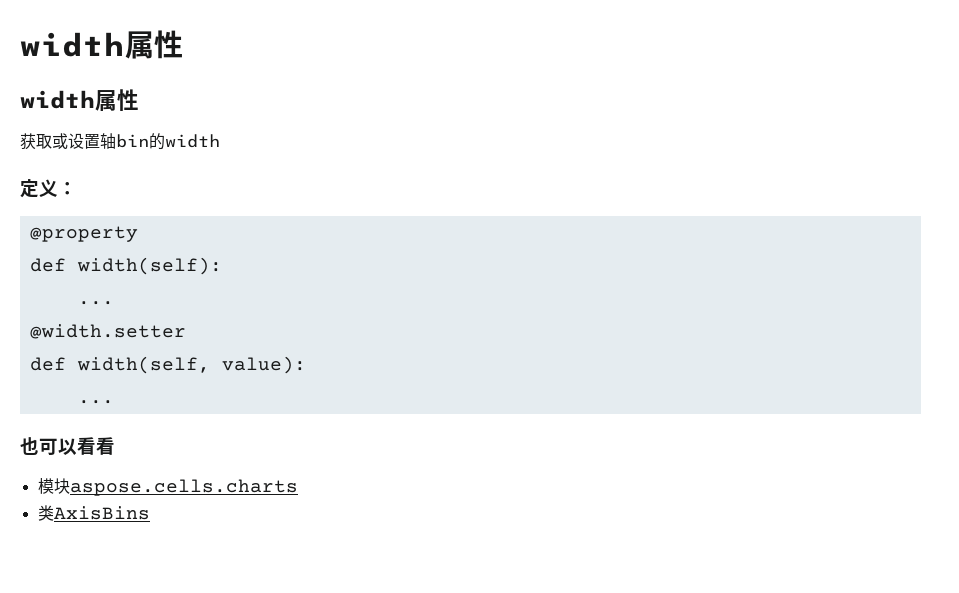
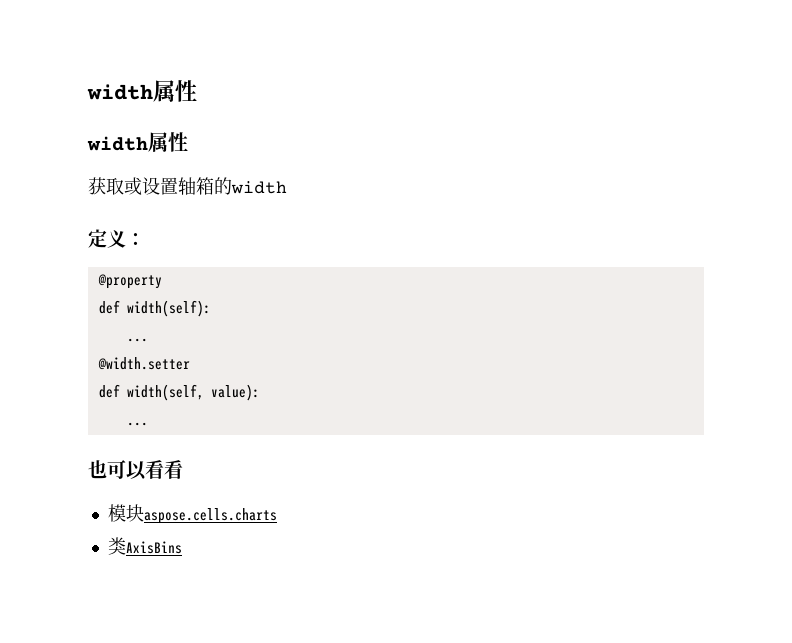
- 获取或设置轴bin的width
+ 获取或设置轴箱的width

